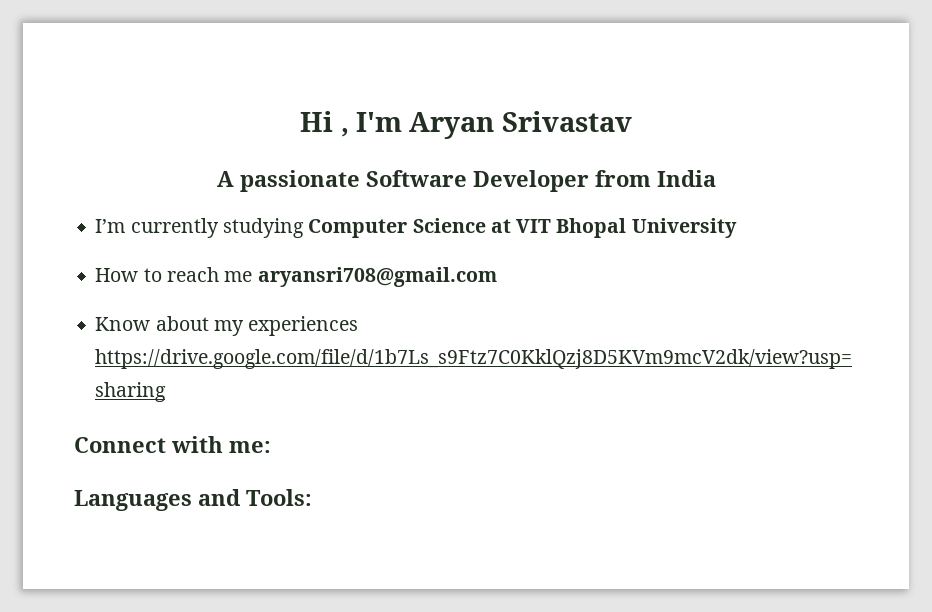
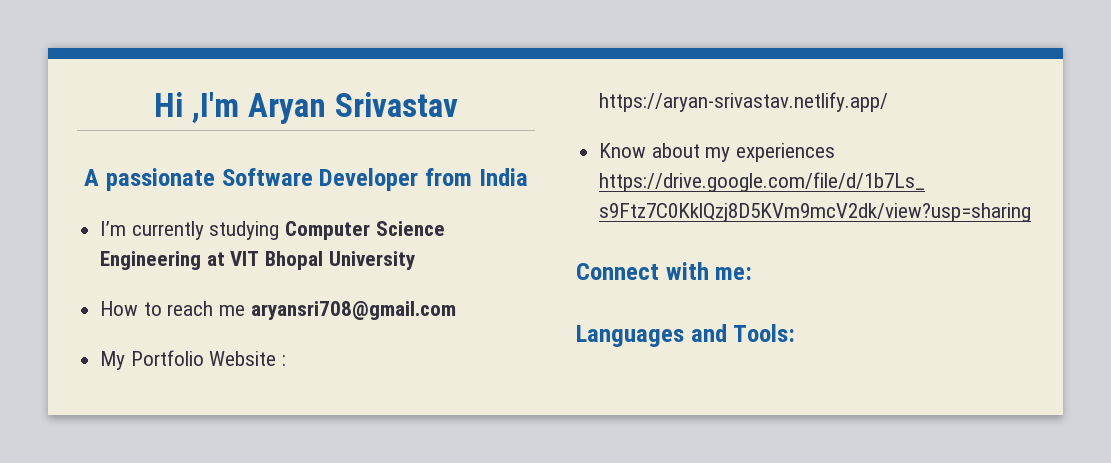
- Hi , I'm Aryan Srivastav
+ Hi ,I'm Aryan Srivastav
- I’m currently studying Computer Science at VIT Bhopal University
+ I’m currently studying Computer Science Engineering at VIT Bhopal University
+ My Portfolio Website : https://aryan-srivastav.netlify.app/

